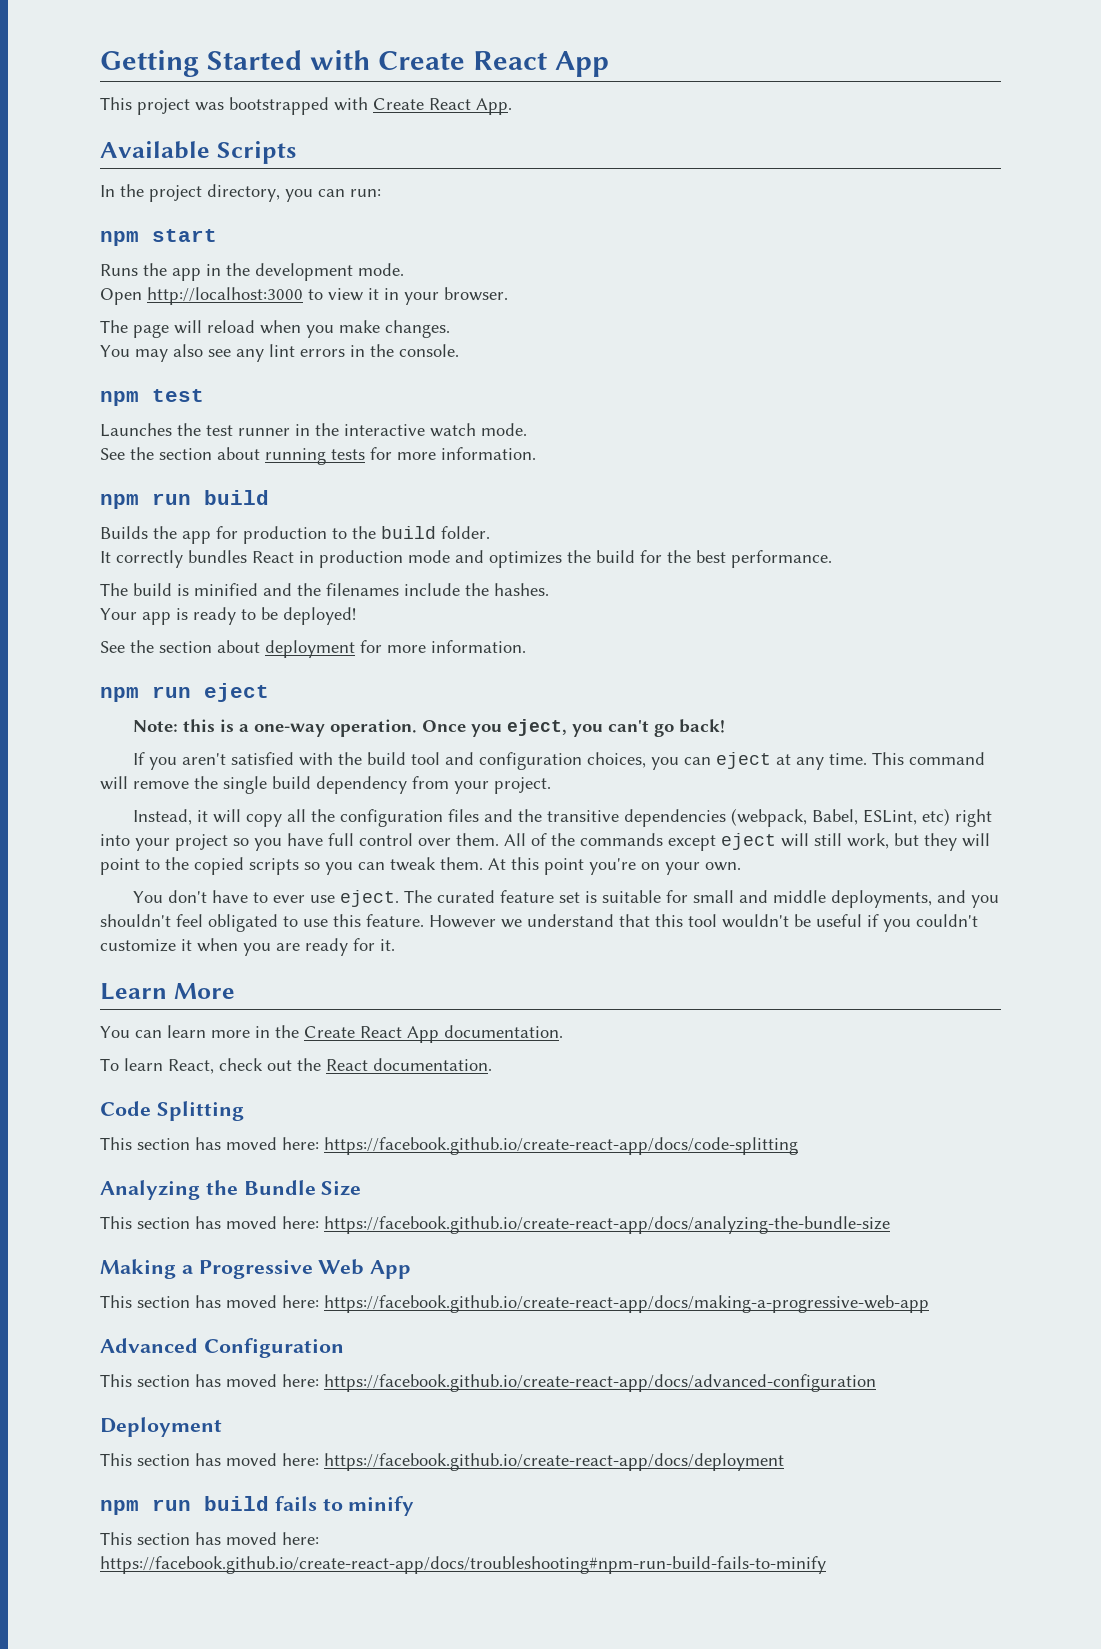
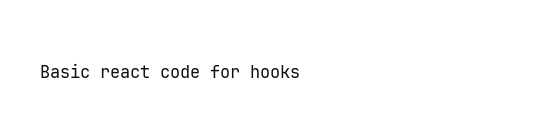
- Getting Started with Create React App
- This project was bootstrapped with Create React App.
- Available Scripts
- In the project directory, you can run:
- npm start
- Runs the app in the development mode.
- Open http://localhost:3000 to view it in your browser.
- The page will reload when you make changes.
- You may also see any lint errors in the console.
- npm test
- Launches the test runner in the interactive watch mode.
- See the section about running tests for more information.
- npm run build
- Builds the app for production to the build folder.
- It correctly bundles React in production mode and optimizes the build for the best performance.
- The build is minified and the filenames include the hashes.
- Your app is ready to be deployed!
- See the section about deployment for more information.
- npm run eject
- Note: this is a one-way operation. Once you eject, you can't go back!
- If you aren't satisfied with the build tool and configuration choices, you can eject at any time. This command will remove the single build dependency from your project.
- Instead, it will copy all the configuration files and the transitive dependencies (webpack, Babel, ESLint, etc) right into your project so you have full control over them. All of the commands except eject will still work, but they will point to the copied scripts so you can tweak them. At this point you're on your own.
- You don't have to ever use eject. The curated feature set is suitable for small and middle deployments, and you shouldn't feel obligated to use this feature. However we understand that this tool wouldn't be useful if you couldn't customize it when you are ready for it.
- Learn More
- You can learn more in the Create React App documentation.
- To learn React, check out the React documentation.
- Code Splitting
- This section has moved here: https://facebook.github.io/create-react-app/docs/code-splitting
- Analyzing the Bundle Size
- This section has moved here: https://facebook.github.io/create-react-app/docs/analyzing-the-bundle-size
- Making a Progressive Web App
- This section has moved here: https://facebook.github.io/create-react-app/docs/making-a-progressive-web-app
- Advanced Configuration
- This section has moved here: https://facebook.github.io/create-react-app/docs/advanced-configuration
- Deployment
- This section has moved here: https://facebook.github.io/create-react-app/docs/deployment
- npm run build fails to minify
- This section has moved here: https://facebook.github.io/create-react-app/docs/troubleshooting#npm-run-build-fails-to-minify
+ Basic react code for hooks

